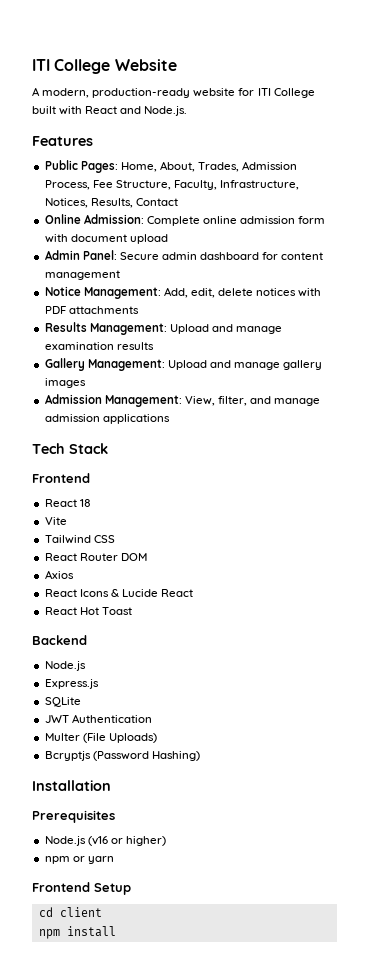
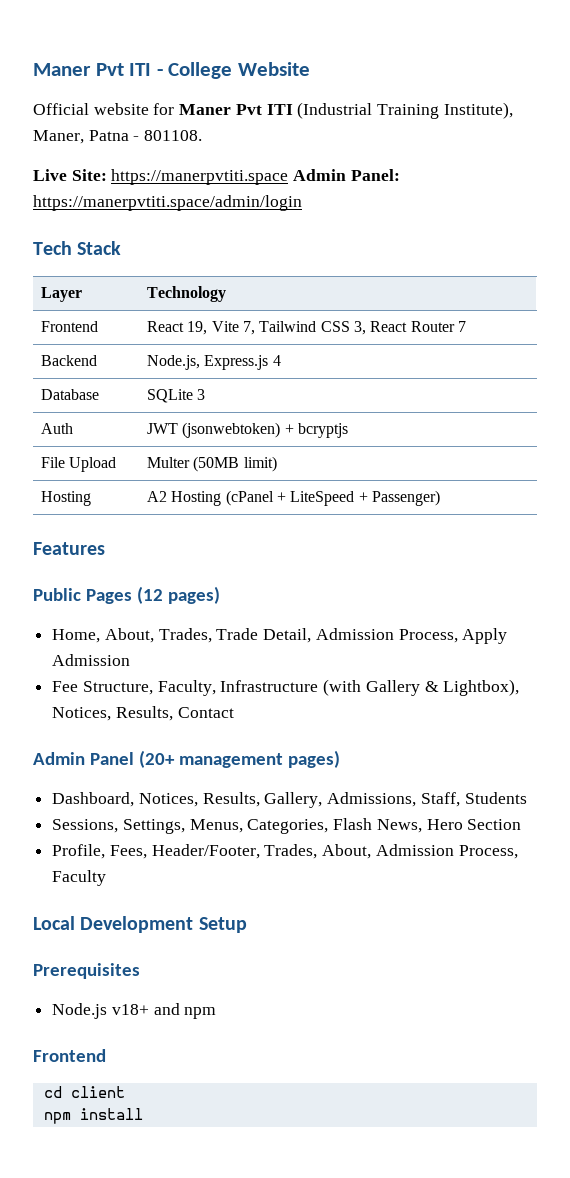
- ITI College Website
- A modern, production-ready website for ITI College built with React and Node.js.
+ Maner Pvt ITI - College Website
+ Official website for Maner Pvt ITI (Industrial Training Institute), Maner, Patna - 801108.
+ Live Site: https://manerpvtiti.space Admin Panel: https://manerpvtiti.space/admin/login
+ Tech Stack
+ Layer | Technology
+ Frontend | React 19, Vite 7, Tailwind CSS 3, React Router 7
+ Backend | Node.js, Express.js 4
+ Database | SQLite 3
+ Auth | JWT (jsonwebtoken) + bcryptjs
+ File Upload | Multer (50MB limit)
+ Hosting | A2 Hosting (cPanel + LiteSpeed + Passenger)
  Features
- Public Pages: Home, About, Trades, Admission Process, Fee Structure, Faculty, Infrastructure, Notices, Results, Contact
- Online Admission: Complete online admission form with document upload
- Admin Panel: Secure admin dashboard for content management
- Notice Management: Add, edit, delete notices with PDF attachments
- Results Management: Upload and manage examination results
- Gallery Management: Upload and manage gallery images
- Admission Management: View, filter, and manage admission applications
- Tech Stack
- Frontend
- React 18
- Vite
- Tailwind CSS
- React Router DOM
- Axios
- React Icons & Lucide React
- React Hot Toast
- Backend
- Node.js
- Express.js
- SQLite
- JWT Authentication
- Multer (File Uploads)
- Bcryptjs (Password Hashing)
- Installation
+ Public Pages (12 pages)
+ Home, About, Trades, Trade Detail, Admission Process, Apply Admission
+ Fee Structure, Faculty, Infrastructure (with Gallery & Lightbox), Notices, Results, Contact
+ Admin Panel (20+ management pages)
+ Dashboard, Notices, Results, Gallery, Admissions, Staff, Students
+ Sessions, Settings, Menus, Categories, Flash News, Hero Section
+ Profile, Fees, Header/Footer, Trades, About, Admission Process, Faculty
+ Local Development Setup
- Node.js (v16 or higher)
- npm or yarn
- Frontend Setup
+ Node.js v18+ and npm
+ Frontend

